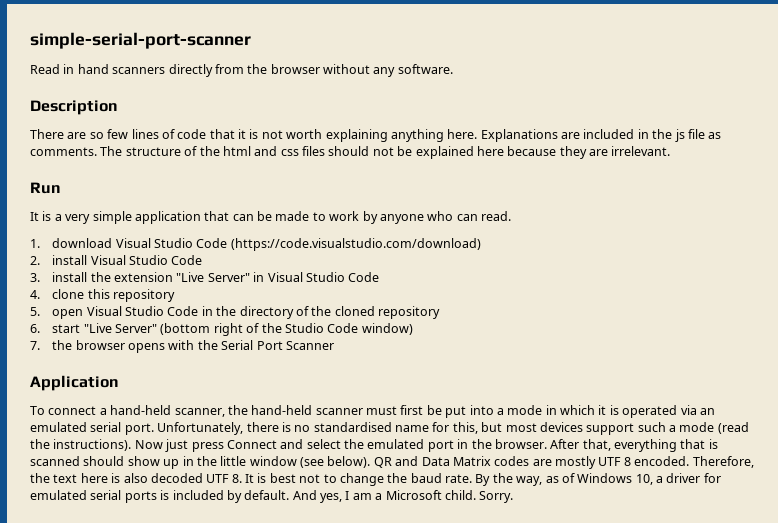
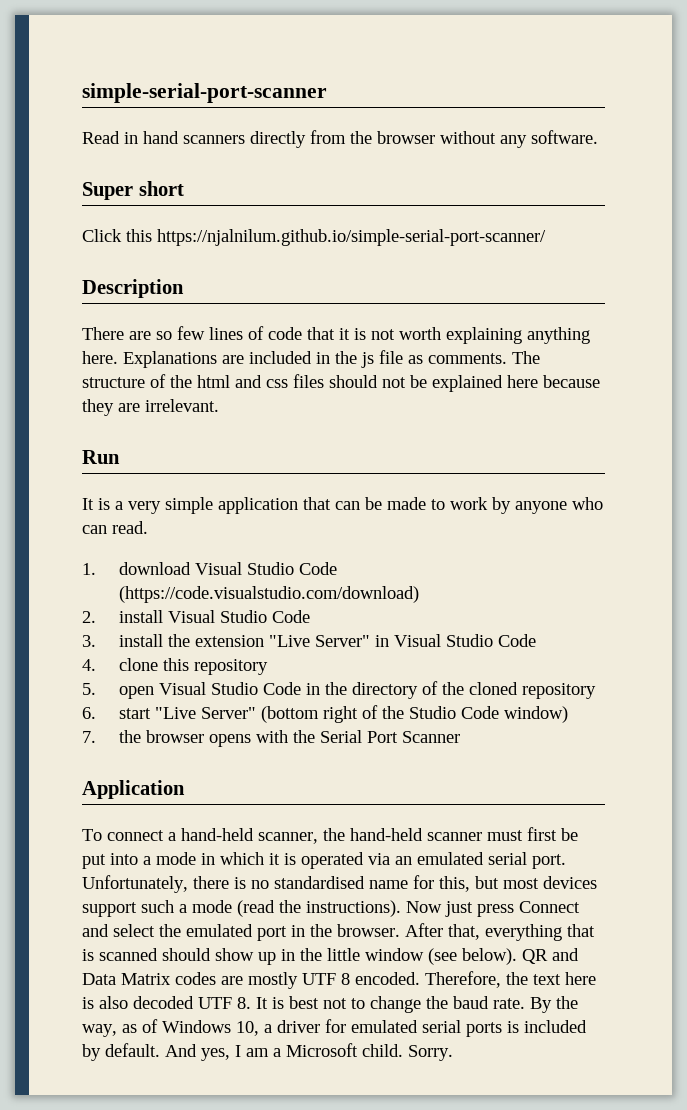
+ Super short
+ Click this https://njalnilum.github.io/simple-serial-port-scanner/

